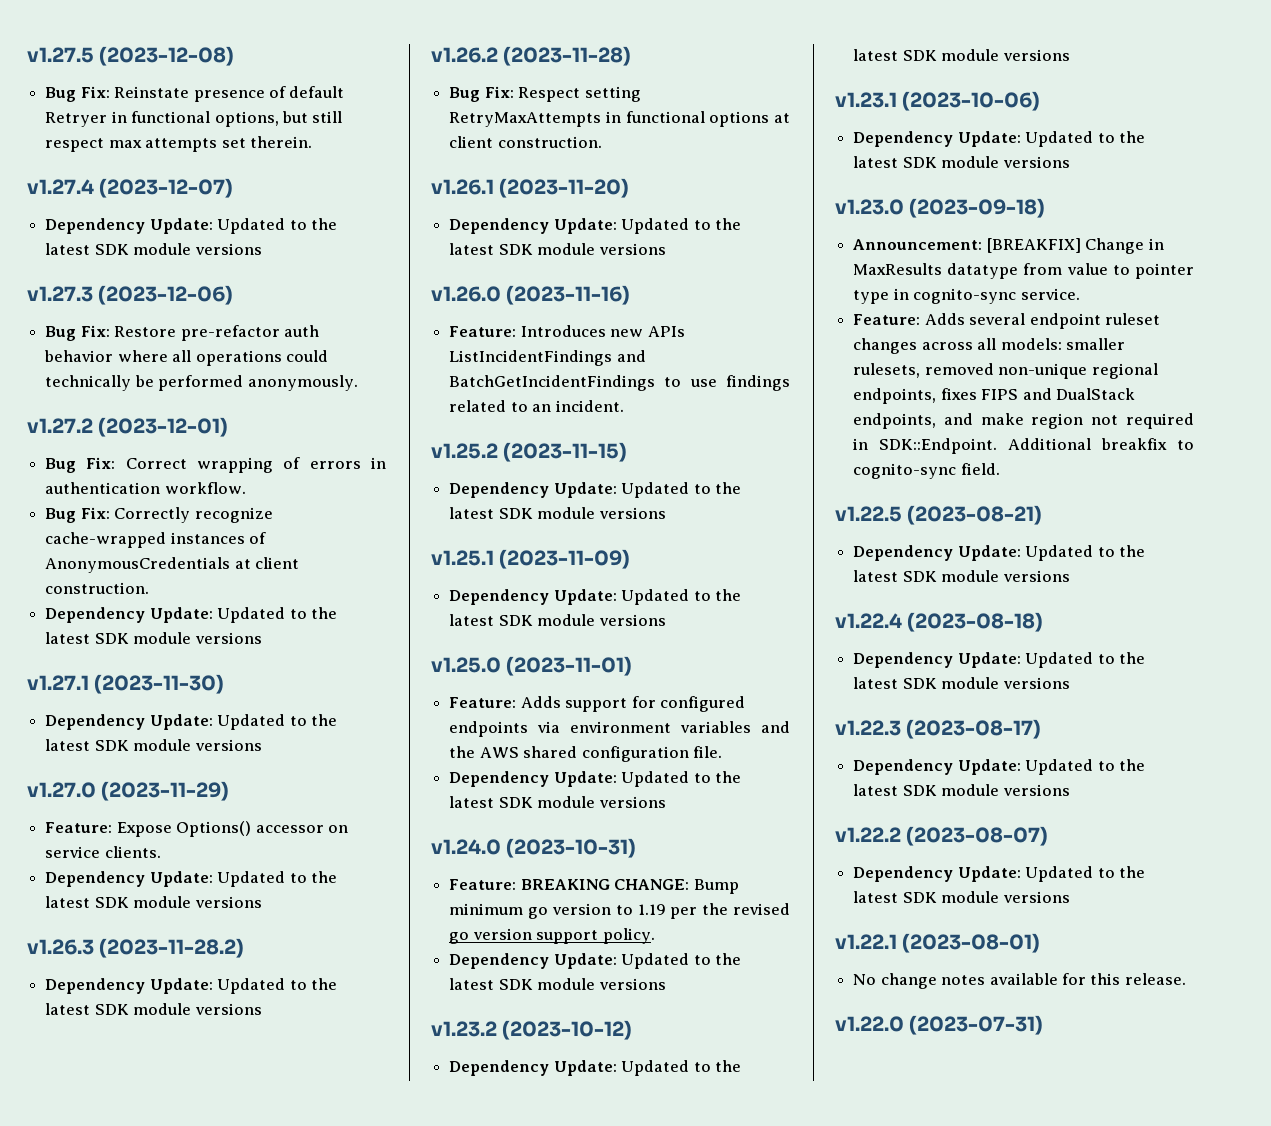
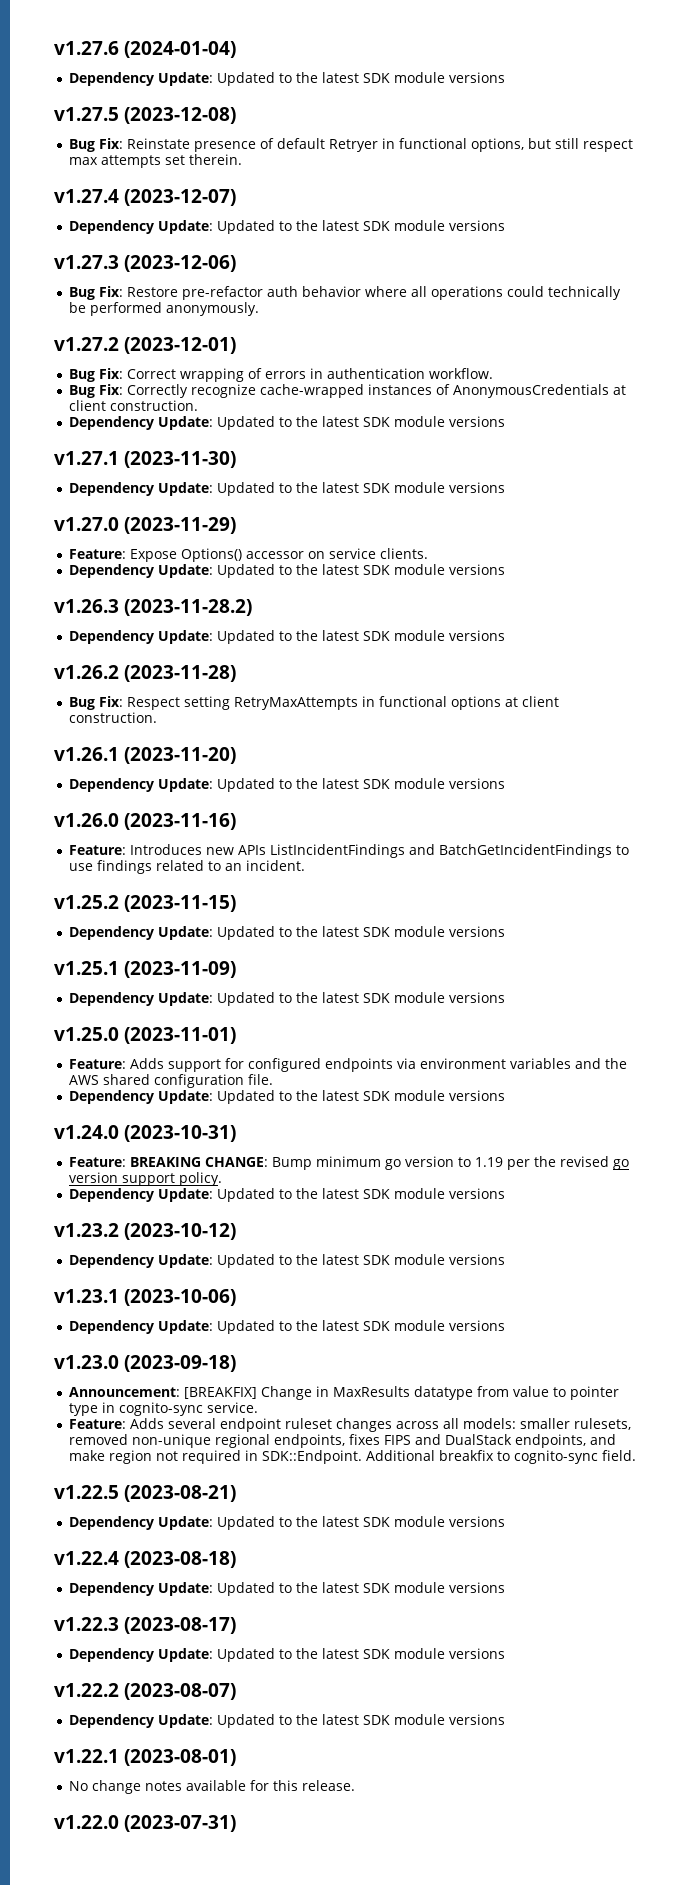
+ v1.27.6 (2024-01-04)
+ Dependency Update: Updated to the latest SDK module versions

